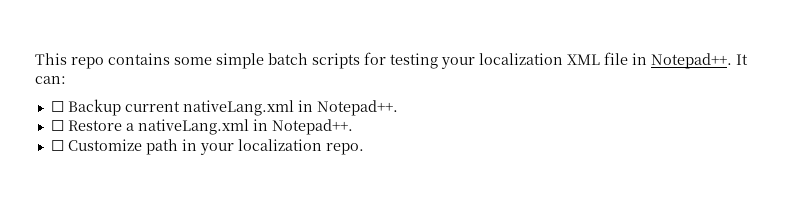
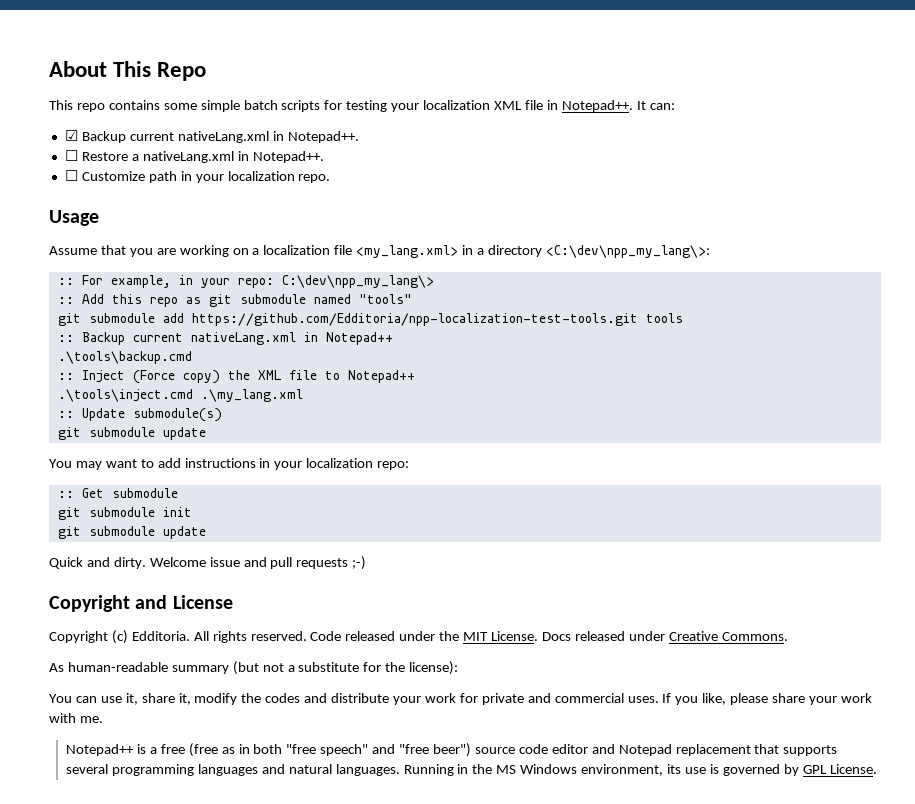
+ About This Repo
- ☐ Backup current nativeLang.xml in Notepad++.
+ ☑ Backup current nativeLang.xml in Notepad++.
+ Usage
+ Assume that you are working on a localization file <my_lang.xml> in a directory <C:\dev\npp_my_lang\>:
+ :: For example, in your repo: C:\dev\npp_my_lang\>
+ :: Add this repo as git submodule named "tools"
+ git submodule add https://github.com/Edditoria/npp-localization-test-tools.git tools
+ :: Backup current nativeLang.xml in Notepad++
+ .\tools\backup.cmd
+ :: Inject (Force copy) the XML file to Notepad++
+ .\tools\inject.cmd .\my_lang.xml
+ :: Update submodule(s)
+ git submodule update
+ You may want to add instructions in your localization repo:
+ :: Get submodule
+ git submodule init
+ git submodule update
+ Quick and dirty. Welcome issue and pull requests ;-)
+ Copyright and License
+ Copyright (c) Edditoria. All rights reserved. Code released under the MIT License. Docs released under Creative Commons.
+ As human-readable summary (but not a substitute for the license):
+ You can use it, share it, modify the codes and distribute your work for private and commercial uses. If you like, please share your work with me.
+ Notepad++ is a free (free as in both "free speech" and "free beer") source code editor and Notepad replacement that supports several programming languages and natural languages. Running in the MS Windows environment, its use is governed by GPL License.

